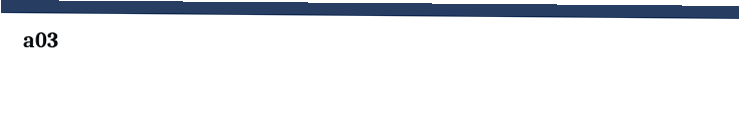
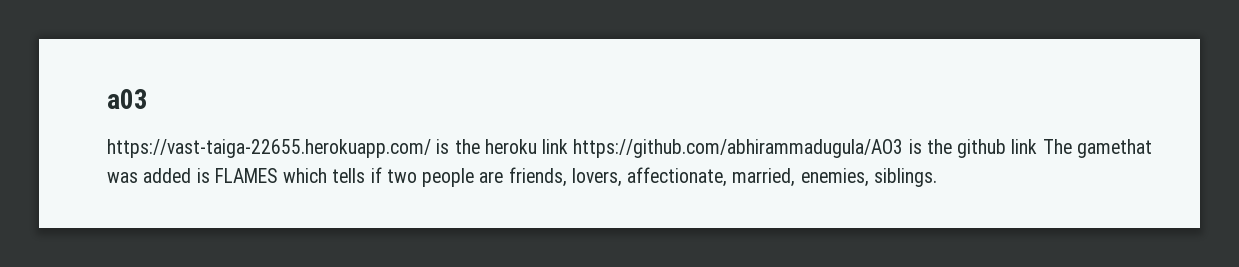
+ https://vast-taiga-22655.herokuapp.com/ is the heroku link https://github.com/abhirammadugula/AO3 is the github link The gamethat was added is FLAMES which tells if two people are friends, lovers, affectionate, married, enemies, siblings.

